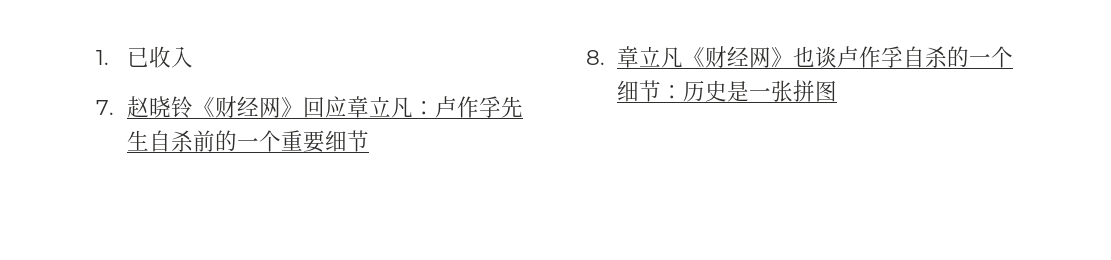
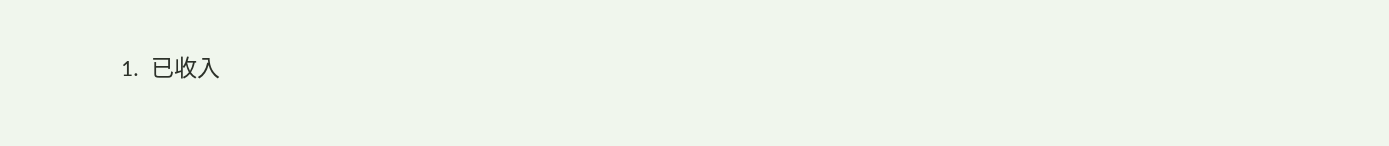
- 7.赵晓铃《财经网》回应章立凡：卢作孚先生自杀前的一个重要细节
- 8.章立凡《财经网》也谈卢作孚自杀的一个细节：历史是一张拼图

